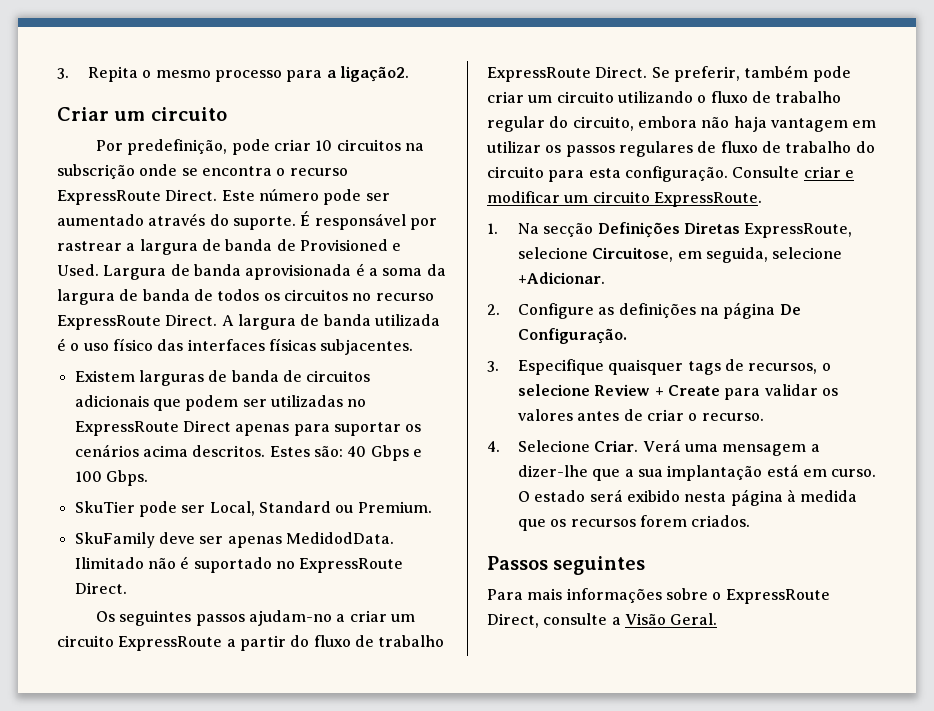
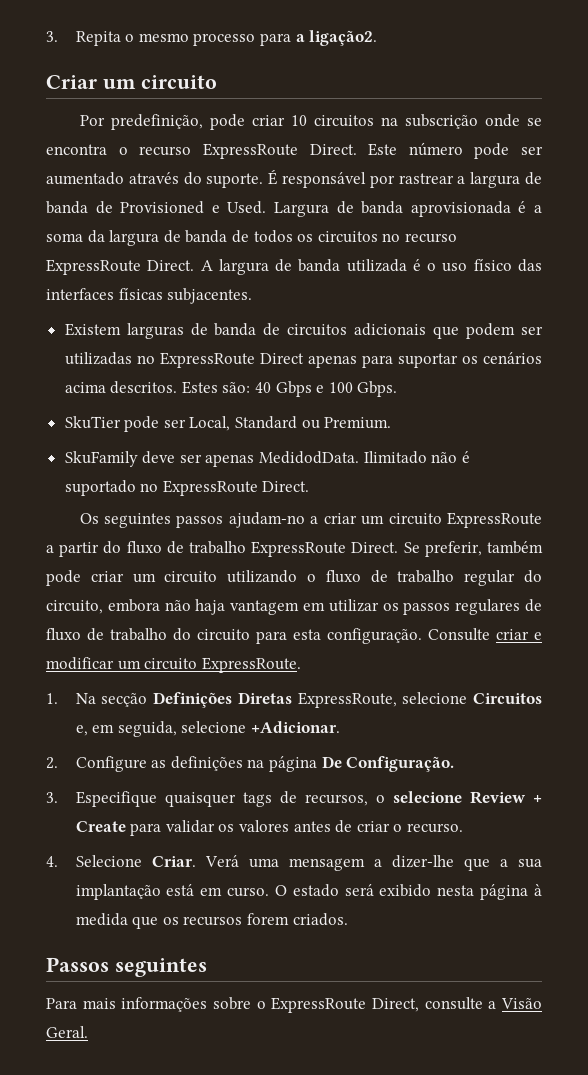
- 1. Na secção Definições Diretas ExpressRoute, selecione Circuitose, em seguida, selecione +Adicionar.
+ 1. Na secção Definições Diretas ExpressRoute, selecione Circuitos e, em seguida, selecione +Adicionar.

